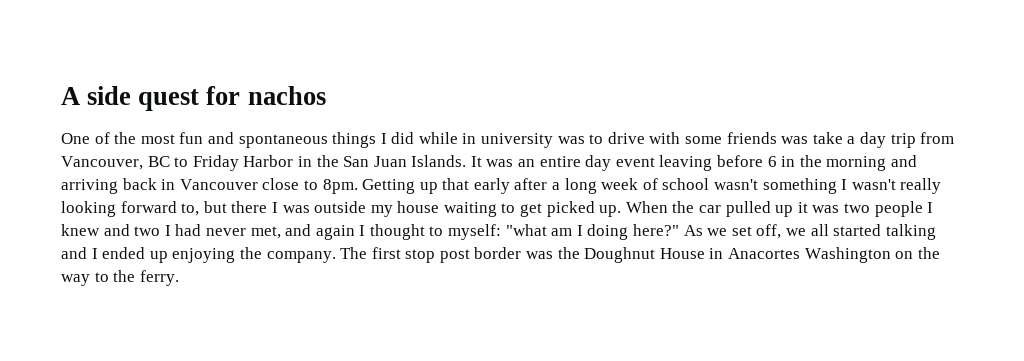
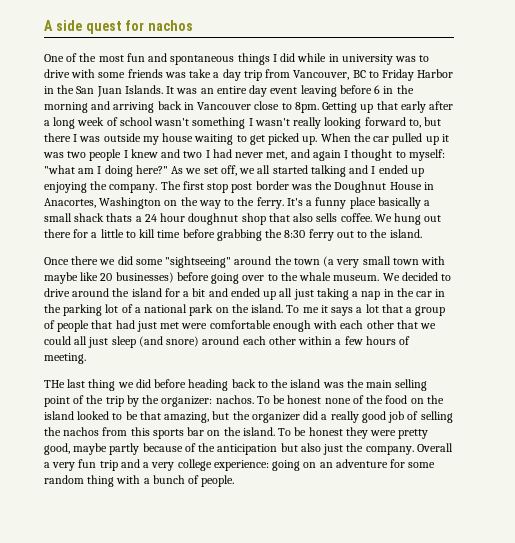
- The first stop post border was the Doughnut House in Anacortes Washington on the way to the ferry.
+ The first stop post border was the Doughnut House in Anacortes, Washington on the way to the ferry.
+ It's a funny place basically a small shack thats a 24 hour doughnut shop that also sells coffee. We hung out there for a little to kill time before grabbing the 8:30 ferry out to the island.
+ Once there we did some "sightseeing" around the town (a very small town with maybe like 20 businesses) before going over to the whale museum. We decided to drive around the island for a bit and ended up all just taking a nap in the car in the parking lot of a national park on the island. To me it says a lot that a group of people that had just met were comfortable enough with each other that we could all just sleep (and snore) around each other within a few hours of meeting.
+ THe last thing we did before heading back to the island was the main selling point of the trip by the organizer: nachos. To be honest none of the food on the island looked to be that amazing, but the organizer did a really good job of selling the nachos from this sports bar on the island. To be honest they were pretty good, maybe partly because of the anticipation but also just the company. Overall a very fun trip and a very college experience: going on an adventure for some random thing with a bunch of people.

